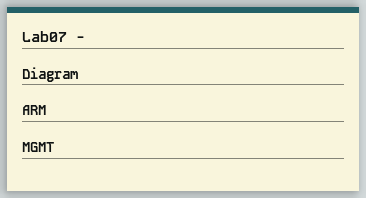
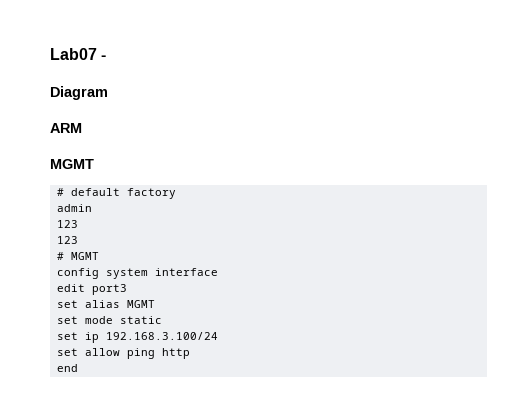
+ # default factory
+ admin
+ 123
+ 123
+ # MGMT
+ config system interface
+ edit port3
+ set alias MGMT
+ set mode static
+ set ip 192.168.3.100/24
+ set allow ping http
+ end

